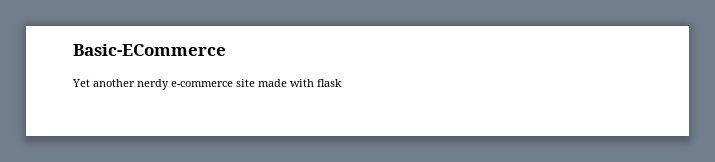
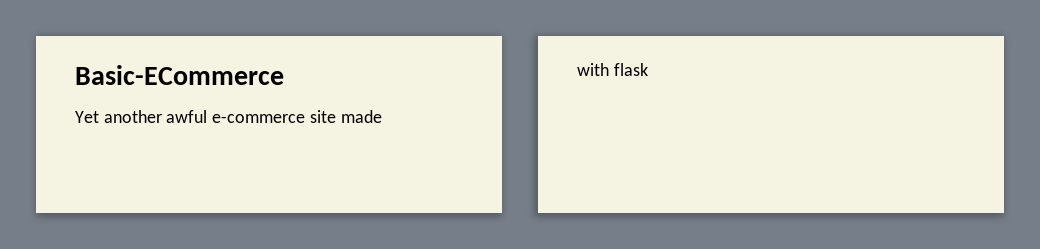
- Yet another nerdy e-commerce site made with flask
+ Yet another awful e-commerce site made with flask

